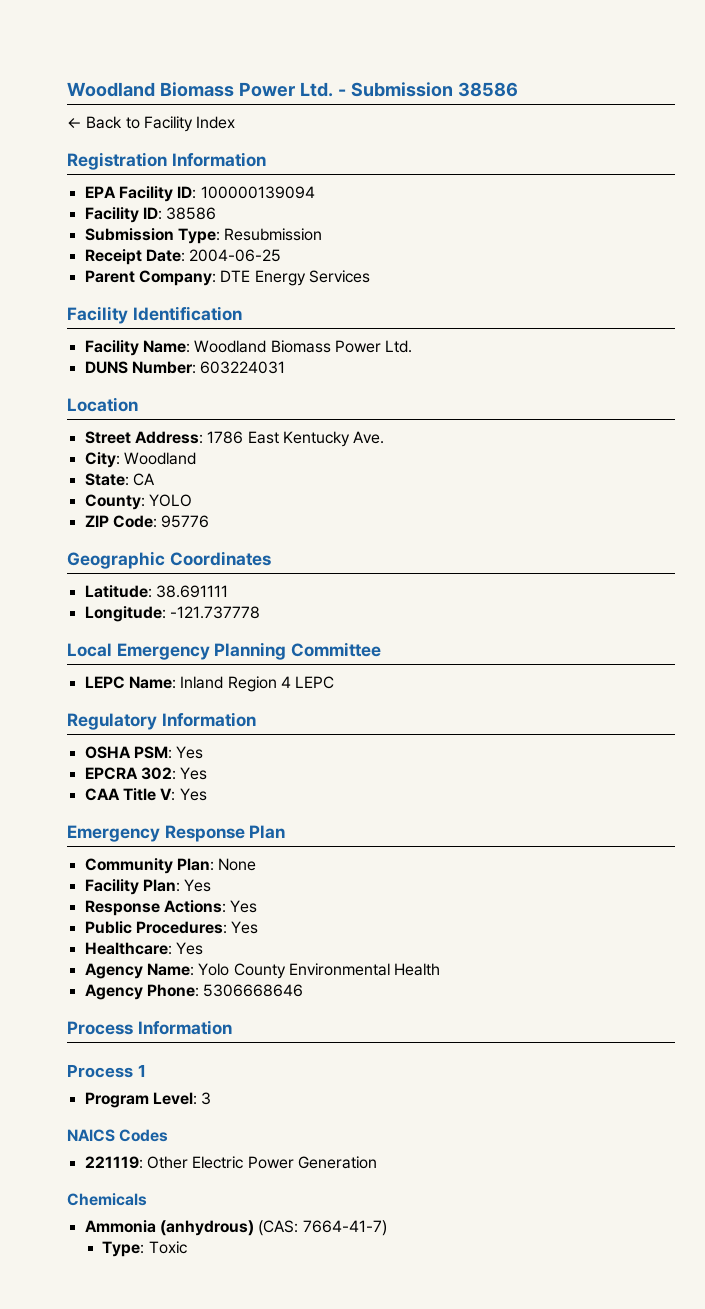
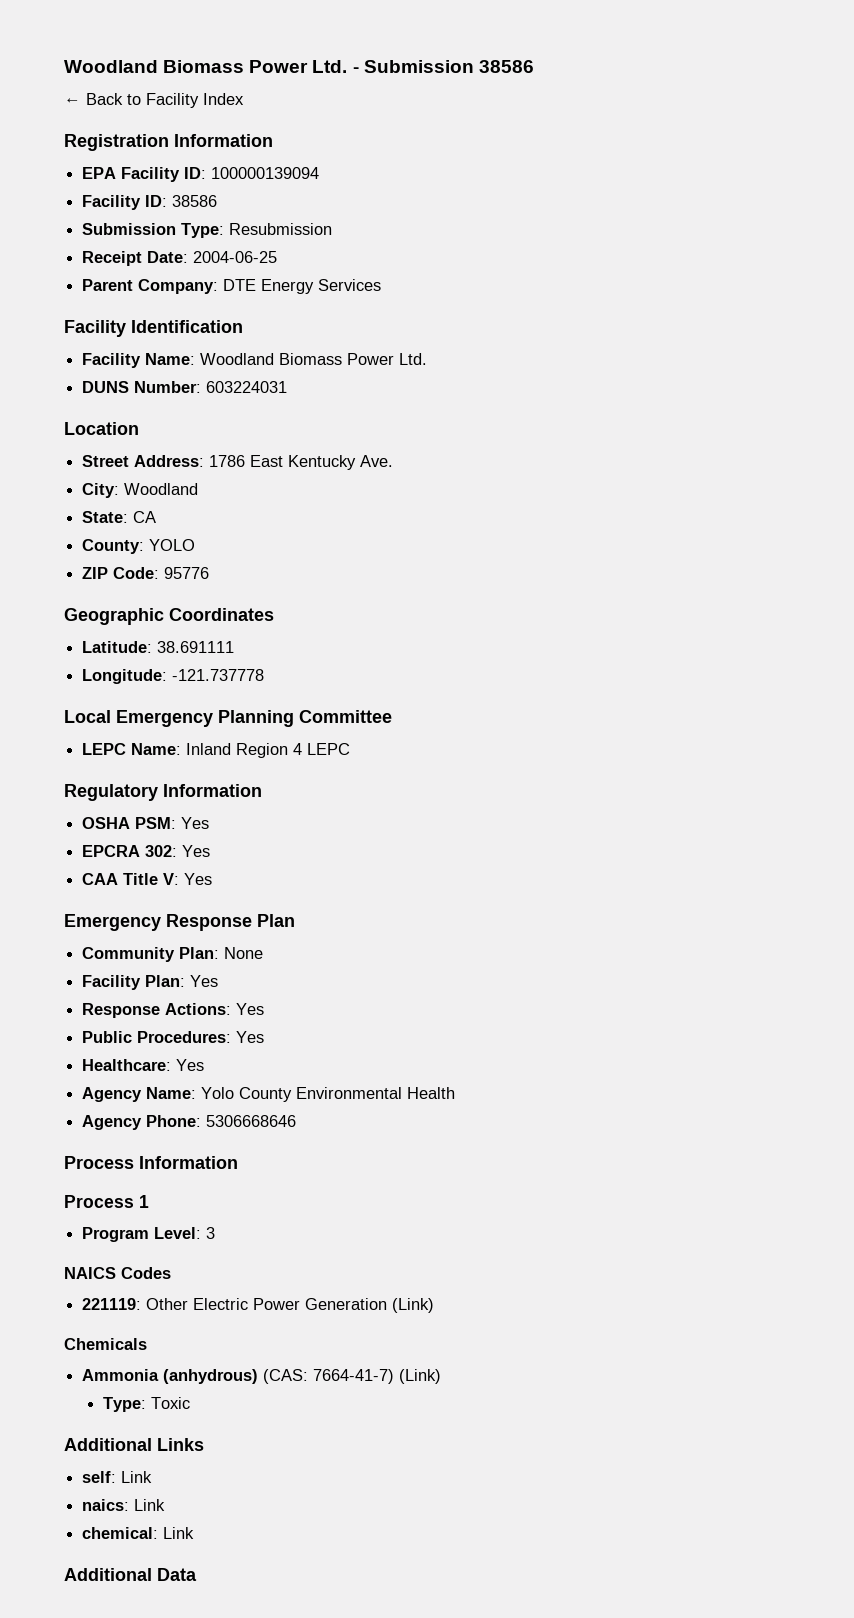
- 221119: Other Electric Power Generation
+ 221119: Other Electric Power Generation (Link)
- Ammonia (anhydrous) (CAS: 7664-41-7)
+ Ammonia (anhydrous) (CAS: 7664-41-7) (Link)
+ Additional Links
+ self: Link
+ naics: Link
+ chemical: Link
+ Additional Data

